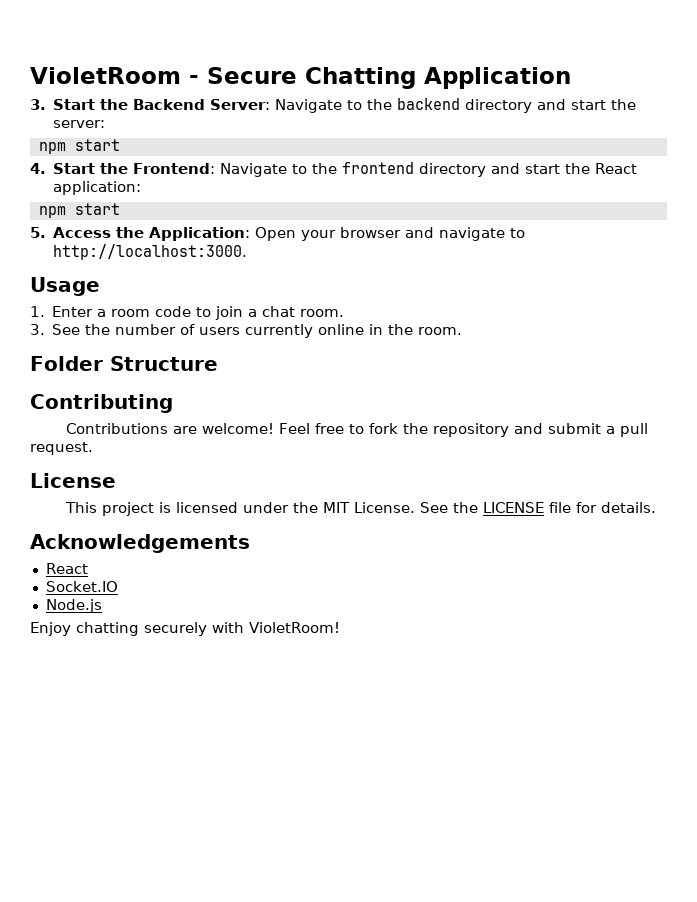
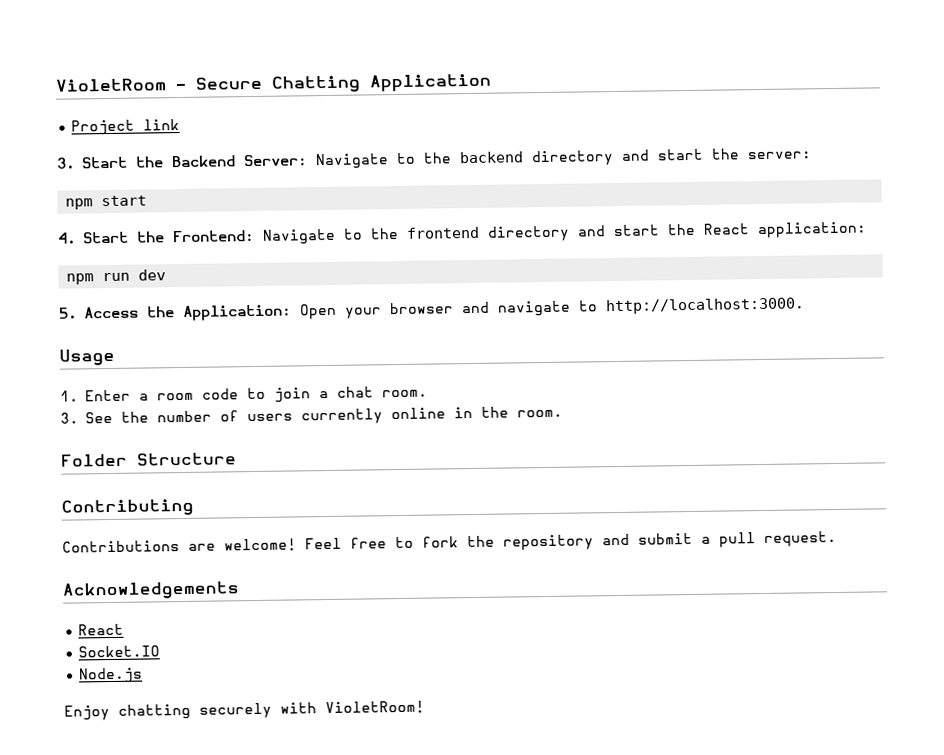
+ Project link
  4. Start the Frontend: Navigate to the frontend directory and start the React application:
- npm start
+ npm run dev
- License
- This project is licensed under the MIT License. See the LICENSE file for details.

